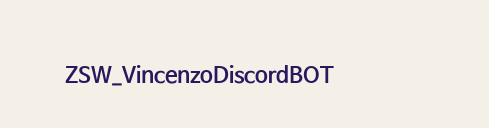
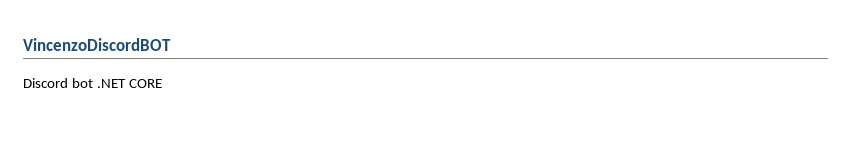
- ZSW_VincenzoDiscordBOT
+ VincenzoDiscordBOT
+ Discord bot .NET CORE

